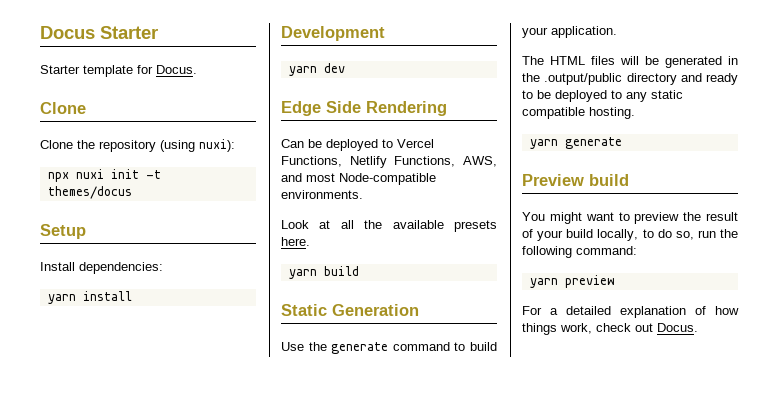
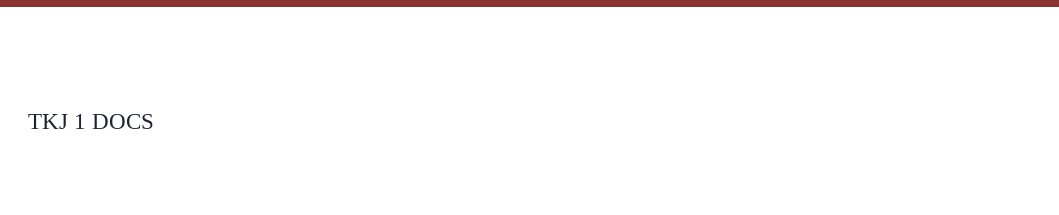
- Docus Starter
- Starter template for Docus.
- Clone
- Clone the repository (using nuxi):
- npx nuxi init -t themes/docus
- Setup
- Install dependencies:
- yarn install
- Development
- yarn dev
- Edge Side Rendering
- Can be deployed to Vercel Functions, Netlify Functions, AWS, and most Node-compatible environments.
- Look at all the available presets here.
- yarn build
- Static Generation
- Use the generate command to build your application.
- The HTML files will be generated in the .output/public directory and ready to be deployed to any static compatible hosting.
- yarn generate
- Preview build
- You might want to preview the result of your build locally, to do so, run the following command:
- yarn preview
- For a detailed explanation of how things work, check out Docus.
+ TKJ 1 DOCS

